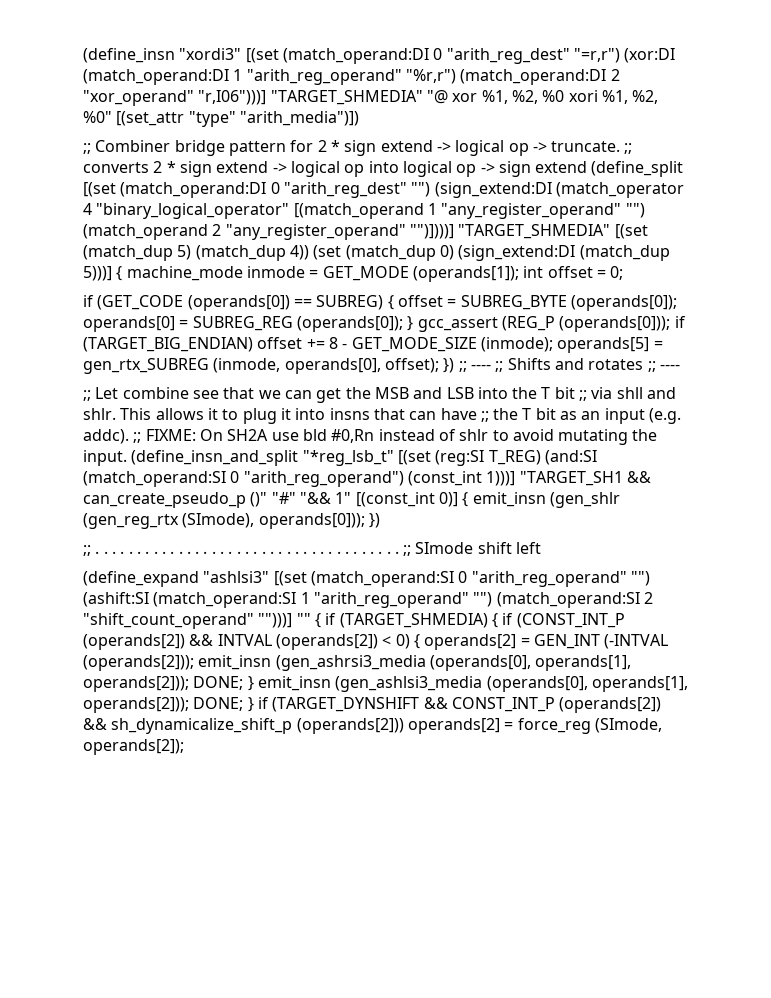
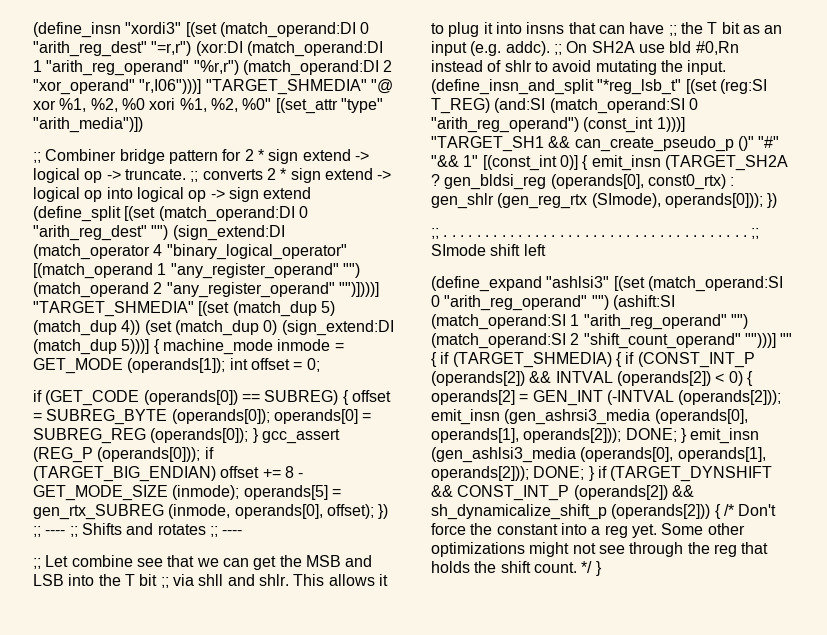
- This allows it to plug it into insns that can have ;; the T bit as an input (e.g. addc). ;; FIXME: On SH2A use bld #0,Rn instead of shlr to avoid mutating the input.
+ This allows it to plug it into insns that can have ;; the T bit as an input (e.g. addc). ;; On SH2A use bld #0,Rn instead of shlr to avoid mutating the input.
- (define_insn_and_split "*reg_lsb_t" [(set (reg:SI T_REG) (and:SI (match_operand:SI 0 "arith_reg_operand") (const_int 1)))] "TARGET_SH1 && can_create_pseudo_p ()" "#" "&& 1" [(const_int 0)] { emit_insn (gen_shlr (gen_reg_rtx (SImode), operands[0])); })
+ (define_insn_and_split "*reg_lsb_t" [(set (reg:SI T_REG) (and:SI (match_operand:SI 0 "arith_reg_operand") (const_int 1)))] "TARGET_SH1 && can_create_pseudo_p ()" "#" "&& 1" [(const_int 0)] { emit_insn (TARGET_SH2A ? gen_bldsi_reg (operands[0], const0_rtx) : gen_shlr (gen_reg_rtx (SImode), operands[0])); })
- (define_expand "ashlsi3" [(set (match_operand:SI 0 "arith_reg_operand" "") (ashift:SI (match_operand:SI 1 "arith_reg_operand" "") (match_operand:SI 2 "shift_count_operand" "")))] "" { if (TARGET_SHMEDIA) { if (CONST_INT_P (operands[2]) && INTVAL (operands[2]) < 0) { operands[2] = GEN_INT (-INTVAL (operands[2])); emit_insn (gen_ashrsi3_media (operands[0], operands[1], operands[2])); DONE; } emit_insn (gen_ashlsi3_media (operands[0], operands[1], operands[2])); DONE; } if (TARGET_DYNSHIFT && CONST_INT_P (operands[2]) && sh_dynamicalize_shift_p (operands[2])) operands[2] = force_reg (SImode, operands[2]);
+ (define_expand "ashlsi3" [(set (match_operand:SI 0 "arith_reg_operand" "") (ashift:SI (match_operand:SI 1 "arith_reg_operand" "") (match_operand:SI 2 "shift_count_operand" "")))] "" { if (TARGET_SHMEDIA) { if (CONST_INT_P (operands[2]) && INTVAL (operands[2]) < 0) { operands[2] = GEN_INT (-INTVAL (operands[2])); emit_insn (gen_ashrsi3_media (operands[0], operands[1], operands[2])); DONE; } emit_insn (gen_ashlsi3_media (operands[0], operands[1], operands[2])); DONE; } if (TARGET_DYNSHIFT && CONST_INT_P (operands[2]) && sh_dynamicalize_shift_p (operands[2])) { /* Don't force the constant into a reg yet. Some other optimizations might not see through the reg that holds the shift count. */ }

